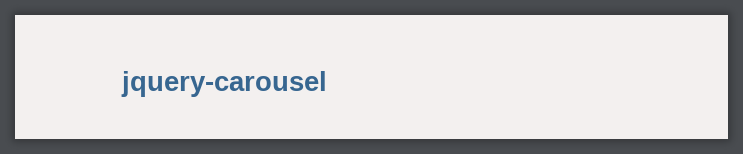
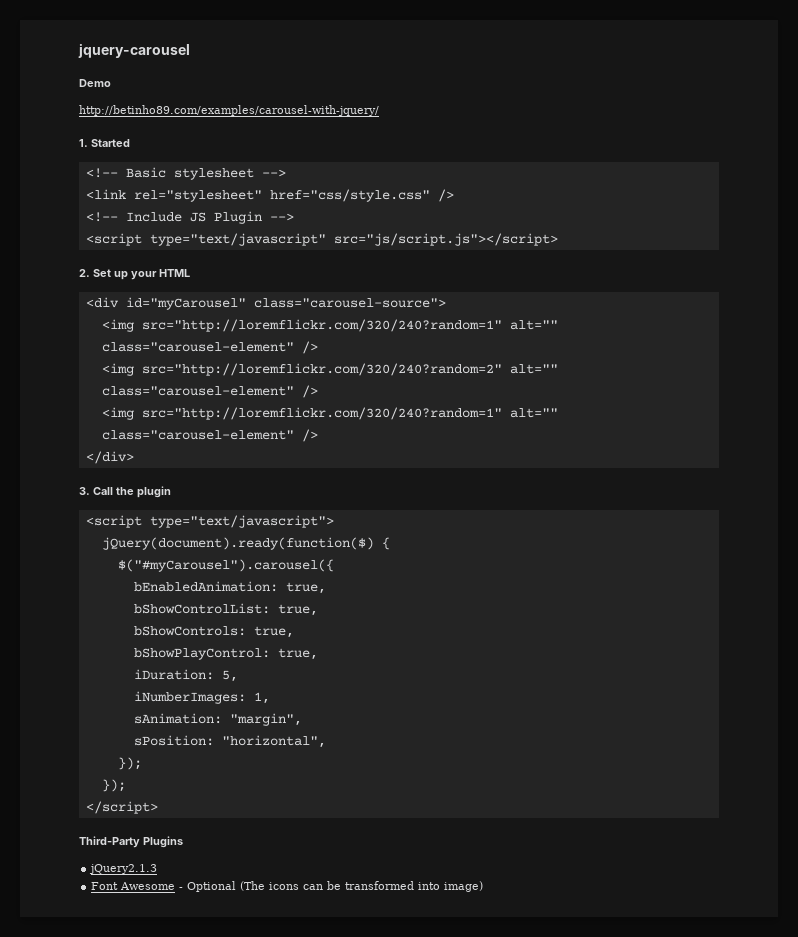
+ Demo
+ http://betinho89.com/examples/carousel-with-jquery/
+ 1. Started
+ <!-- Basic stylesheet -->
+ <link rel="stylesheet" href="css/style.css" />
+ <!-- Include JS Plugin -->
+ <script type="text/javascript" src="js/script.js"></script>
+ 2. Set up your HTML
+ <div id="myCarousel" class="carousel-source">
+ <img src="http://loremflickr.com/320/240?random=1" alt="" class="carousel-element" />
+ <img src="http://loremflickr.com/320/240?random=2" alt="" class="carousel-element" />
+ <img src="http://loremflickr.com/320/240?random=1" alt="" class="carousel-element" />
+ </div>
+ 3. Call the plugin
+ <script type="text/javascript">
+ jQuery(document).ready(function($) {
+ $("#myCarousel").carousel({
+ bEnabledAnimation: true,
+ bShowControlList: true,
+ bShowControls: true,
+ bShowPlayControl: true,
+ iDuration: 5,
+ iNumberImages: 1,
+ sAnimation: "margin",
+ sPosition: "horizontal",
+ });
+ });
+ </script>
+ Third-Party Plugins
+ jQuery2.1.3
+ Font Awesome - Optional (The icons can be transformed into image)

